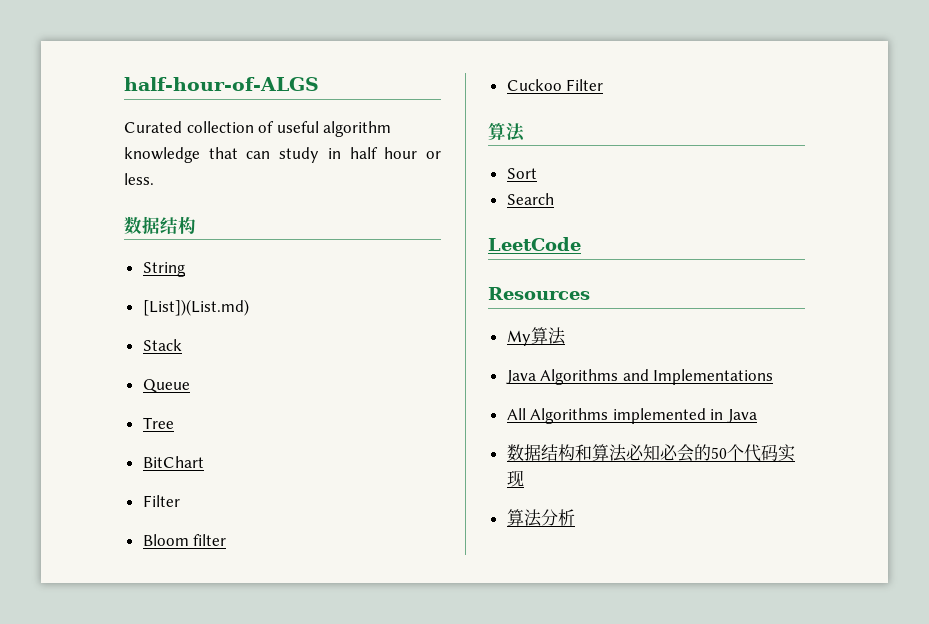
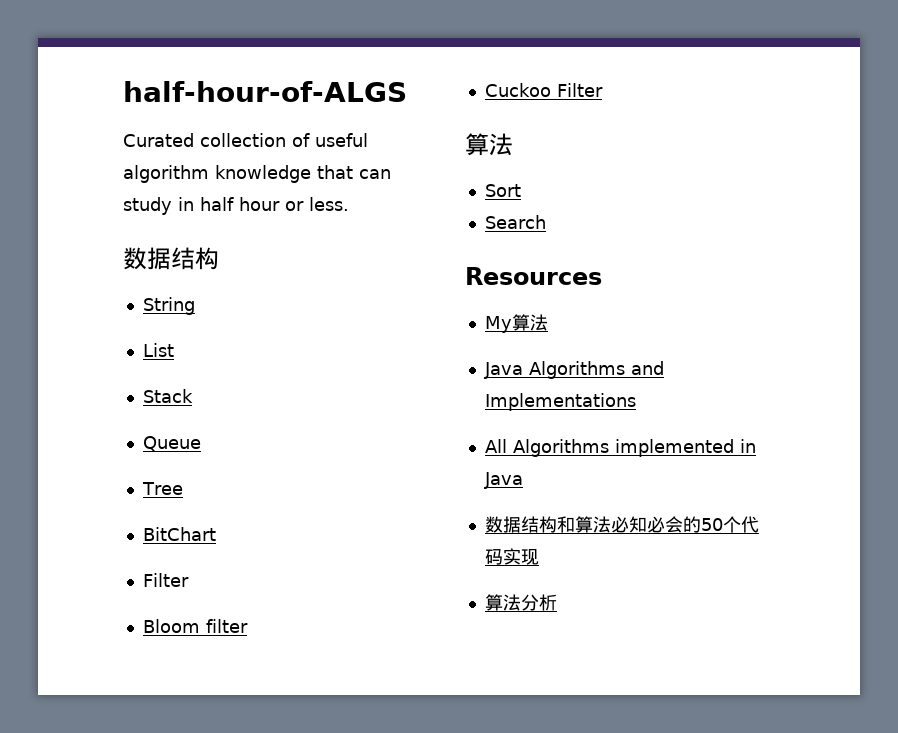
- [List])(List.md)
+ List
- LeetCode

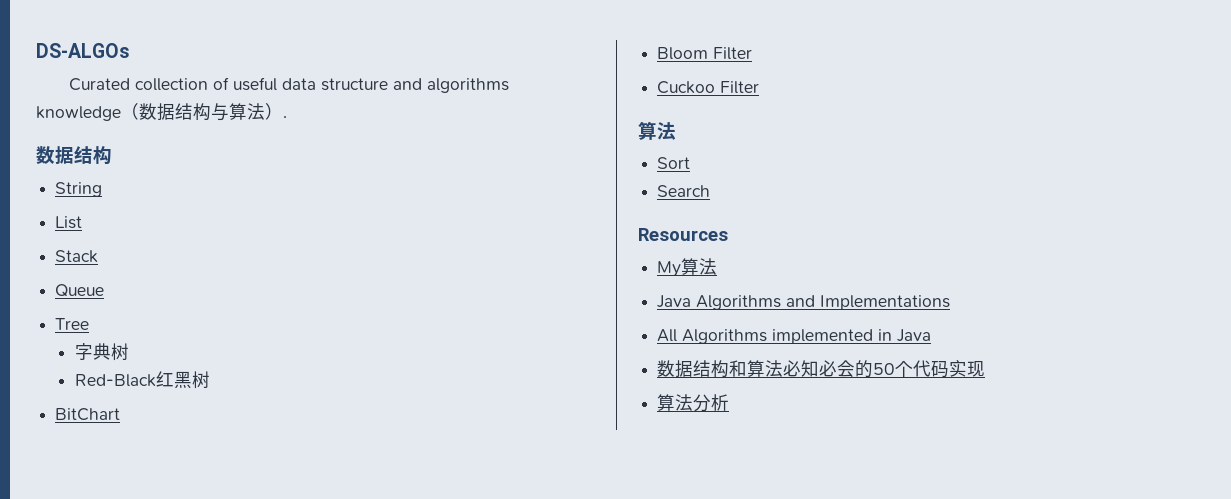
- half-hour-of-ALGS
+ DS-ALGOs
- Curated collection of useful algorithm knowledge that can study in half hour or less.
+ Curated collection of useful data structure and algorithms knowledge（数据结构与算法）.
+ 字典树
+ Red-Black红黑树
  BitChart
- Filter
- Bloom filter
+ Bloom Filter

